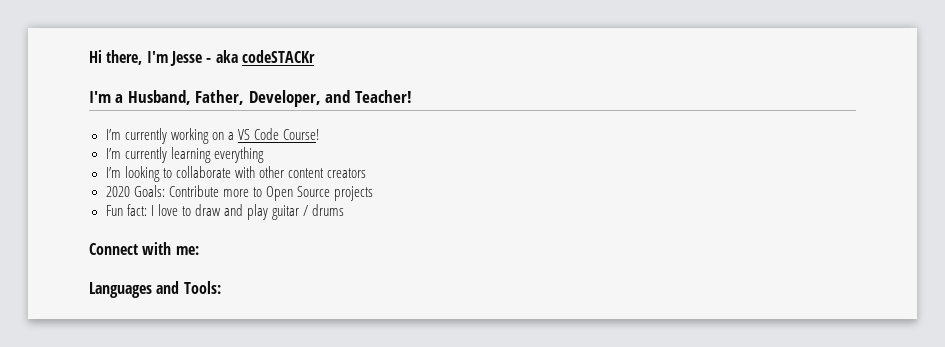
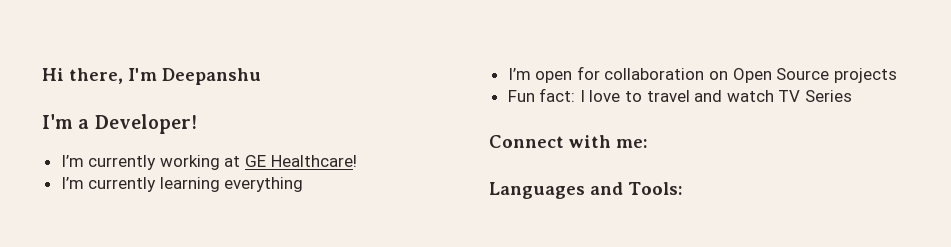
- Hi there, I'm Jesse - aka codeSTACKr
- I'm a Husband, Father, Developer, and Teacher!
- I’m currently working on a VS Code Course!
+ Hi there, I'm Deepanshu
+ I'm a Developer!
+ I’m currently working at GE Healthcare!
- I’m looking to collaborate with other content creators
- 2020 Goals: Contribute more to Open Source projects
+ I’m open for collaboration on Open Source projects
- Fun fact: I love to draw and play guitar / drums
+ Fun fact: I love to travel and watch TV Series

